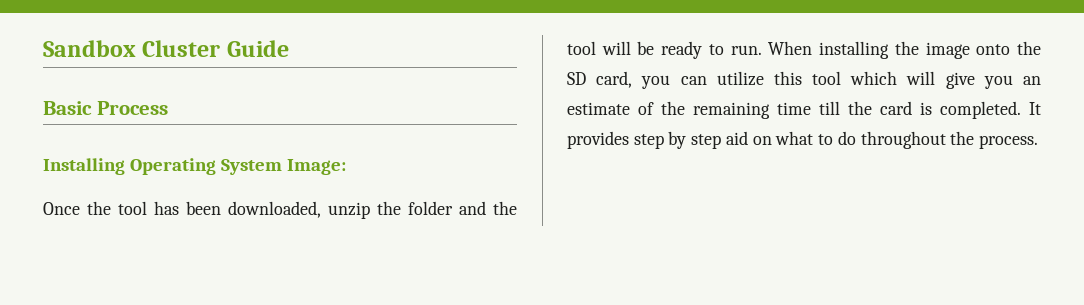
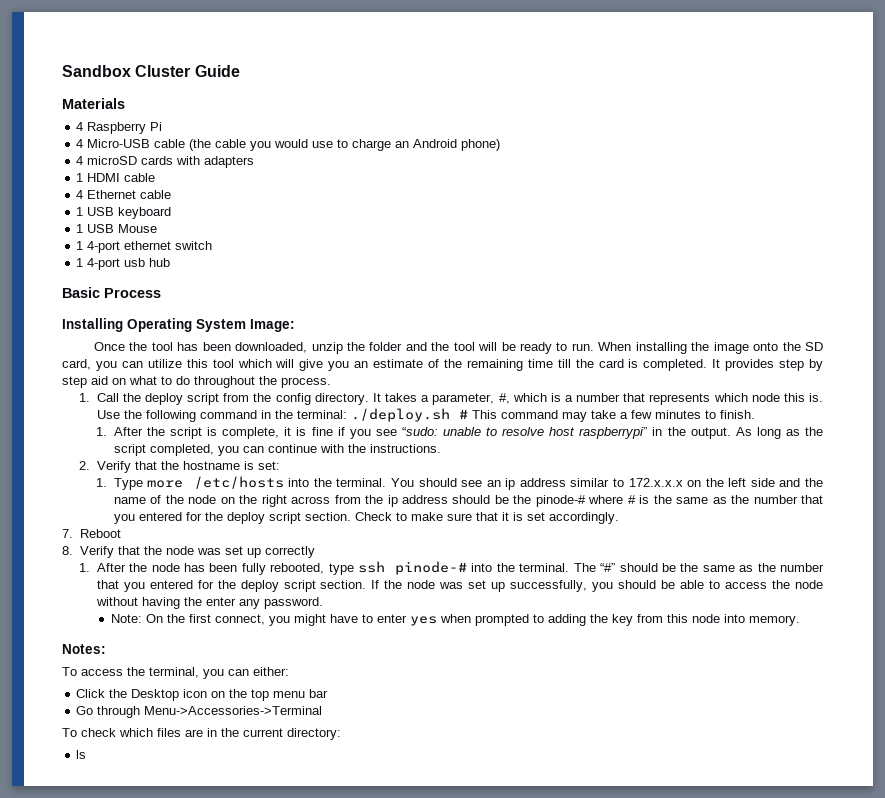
+ Materials
+ 4 Raspberry Pi
+ 4 Micro-USB cable (the cable you would use to charge an Android phone)
+ 4 microSD cards with adapters
+ 1 HDMI cable
+ 4 Ethernet cable
+ 1 USB keyboard
+ 1 USB Mouse
+ 1 4-port ethernet switch
+ 1 4-port usb hub
+ 1. Call the deploy script from the config directory. It takes a parameter, #, which is a number that represents which node this is. Use the following command in the terminal: ./deploy.sh # This command may take a few minutes to finish.
+ 1. After the script is complete, it is fine if you see “sudo: unable to resolve host raspberrypi” in the output. As long as the script completed, you can continue with the instructions.
+ 2. Verify that the hostname is set:
+ 1. Type more /etc/hosts into the terminal. You should see an ip address similar to 172.x.x.x on the left side and the name of the node on the right across from the ip address should be the pinode-# where # is the same as the number that you entered for the deploy script section. Check to make sure that it is set accordingly.
+ 7. Reboot
+ 8. Verify that the node was set up correctly
+ 1. After the node has been fully rebooted, type ssh pinode-# into the terminal. The “#” should be the same as the number that you entered for the deploy script section. If the node was set up successfully, you should be able to access the node without having the enter any password.
+ Note: On the first connect, you might have to enter yes when prompted to adding the key from this node into memory.
+ Notes:
+ To access the terminal, you can either:
+ Click the Desktop icon on the top menu bar
+ Go through Menu->Accessories->Terminal
+ To check which files are in the current directory:
+ ls

